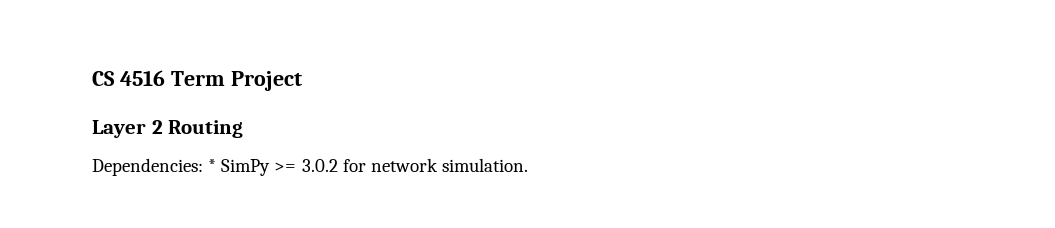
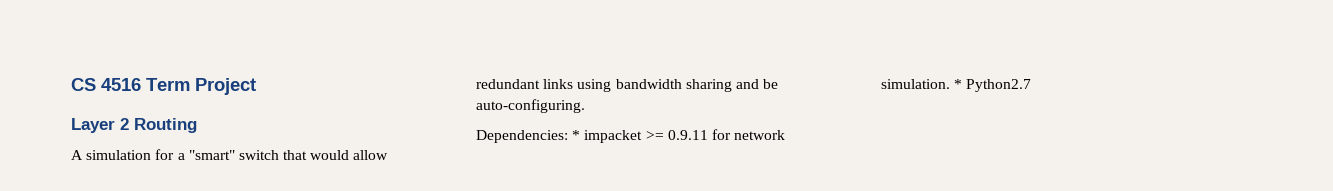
+ A simulation for a "smart" switch that would allow redundant links using bandwidth sharing and be auto-configuring.
- Dependencies: * SimPy >= 3.0.2 for network simulation.
+ Dependencies: * impacket >= 0.9.11 for network simulation.
+ * Python2.7

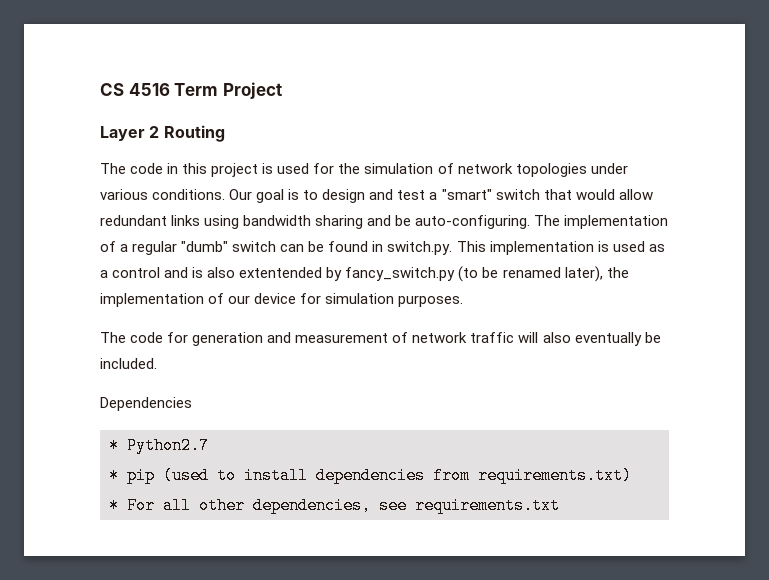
- A simulation for a "smart" switch that would allow redundant links using bandwidth sharing and be auto-configuring.
- Dependencies: * impacket >= 0.9.11 for network simulation. * Python2.7
+ The code in this project is used for the simulation of network topologies under various conditions. Our goal is to design and test a "smart" switch that would allow redundant links using bandwidth sharing and be auto-configuring. The implementation of a regular "dumb" switch can be found in switch.py. This implementation is used as a control and is also extentended by fancy_switch.py (to be renamed later), the implementation of our device for simulation purposes.
+ The code for generation and measurement of network traffic will also eventually be included.
+ Dependencies
+ * Python2.7
+ * pip (used to install dependencies from requirements.txt)
+ * For all other dependencies, see requirements.txt

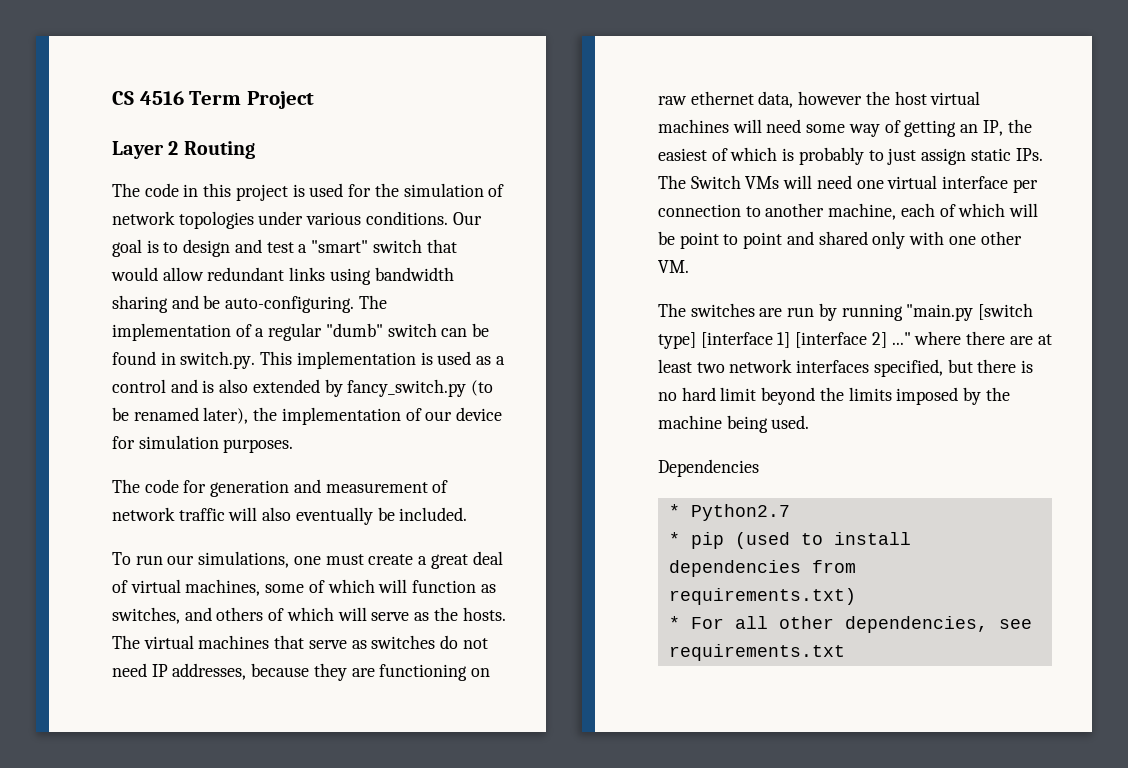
- The implementation of a regular "dumb" switch can be found in switch.py. This implementation is used as a control and is also extentended by fancy_switch.py (to be renamed later), the implementation of our device for simulation purposes.
+ The implementation of a regular "dumb" switch can be found in switch.py. This implementation is used as a control and is also extended by fancy_switch.py (to be renamed later), the implementation of our device for simulation purposes.
+ To run our simulations, one must create a great deal of virtual machines, some of which will function as switches, and others of which will serve as the hosts. The virtual machines that serve as switches do not need IP addresses, because they are functioning on raw ethernet data, however the host virtual machines will need some way of getting an IP, the easiest of which is probably to just assign static IPs. The Switch VMs will need one virtual interface per connection to another machine, each of which will be point to point and shared only with one other VM.
+ The switches are run by running "main.py [switch type] [interface 1] [interface 2] ..." where there are at least two network interfaces specified, but there is no hard limit beyond the limits imposed by the machine being used.

